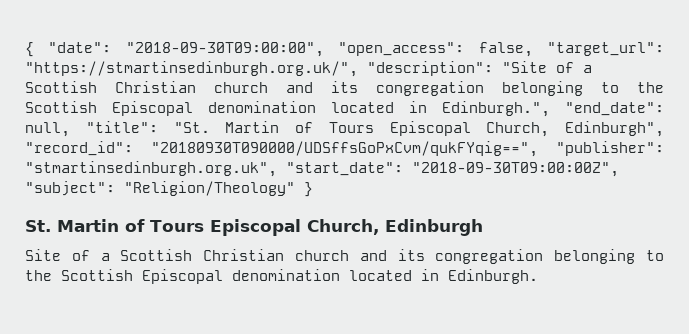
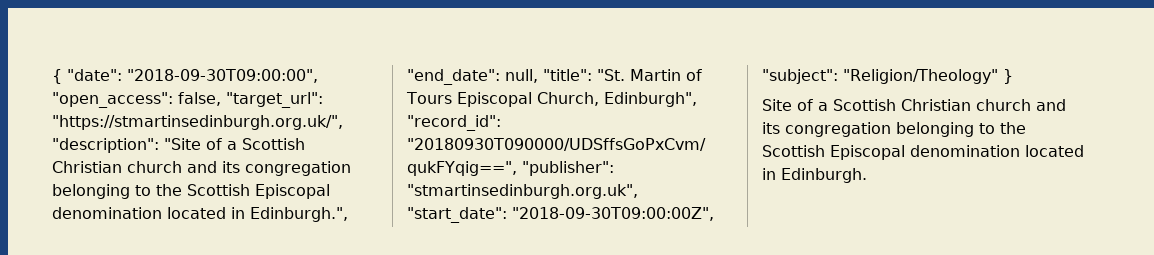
- St. Martin of Tours Episcopal Church, Edinburgh

